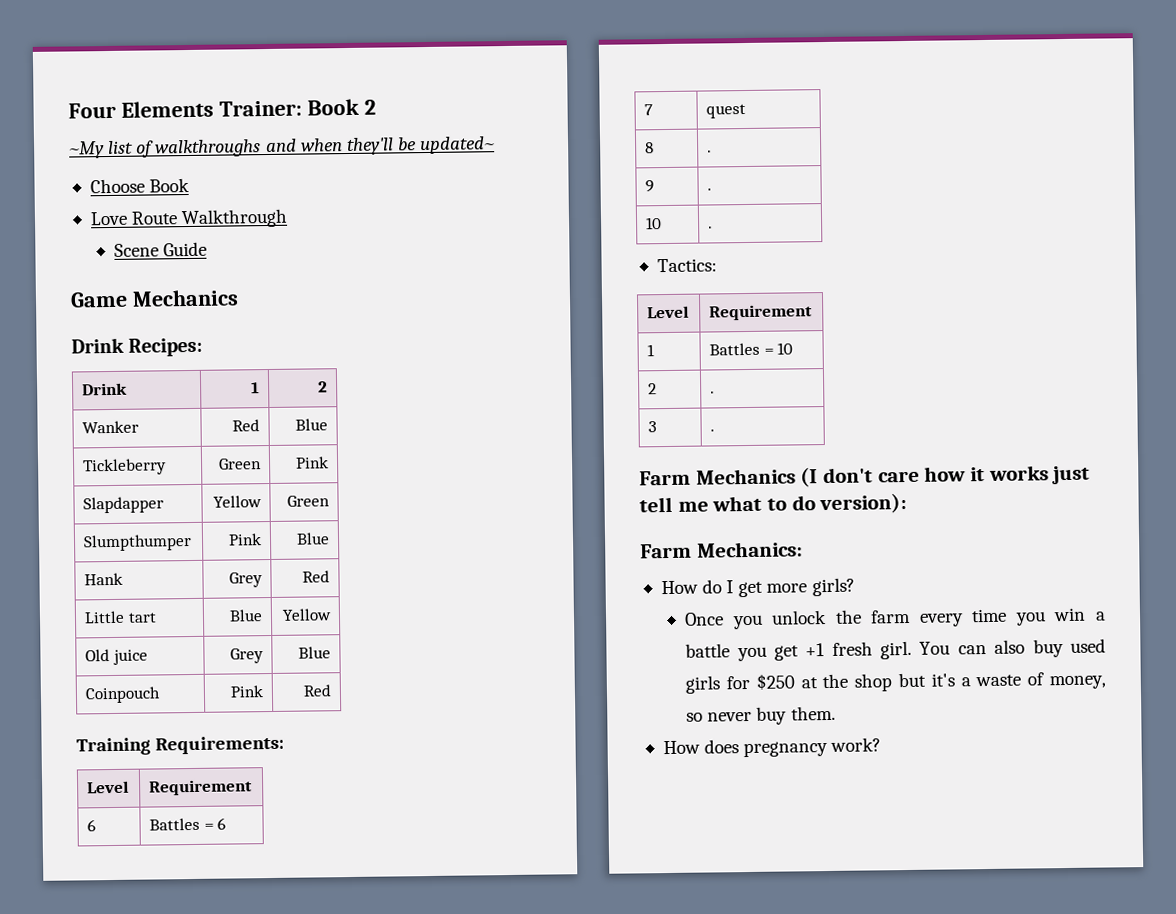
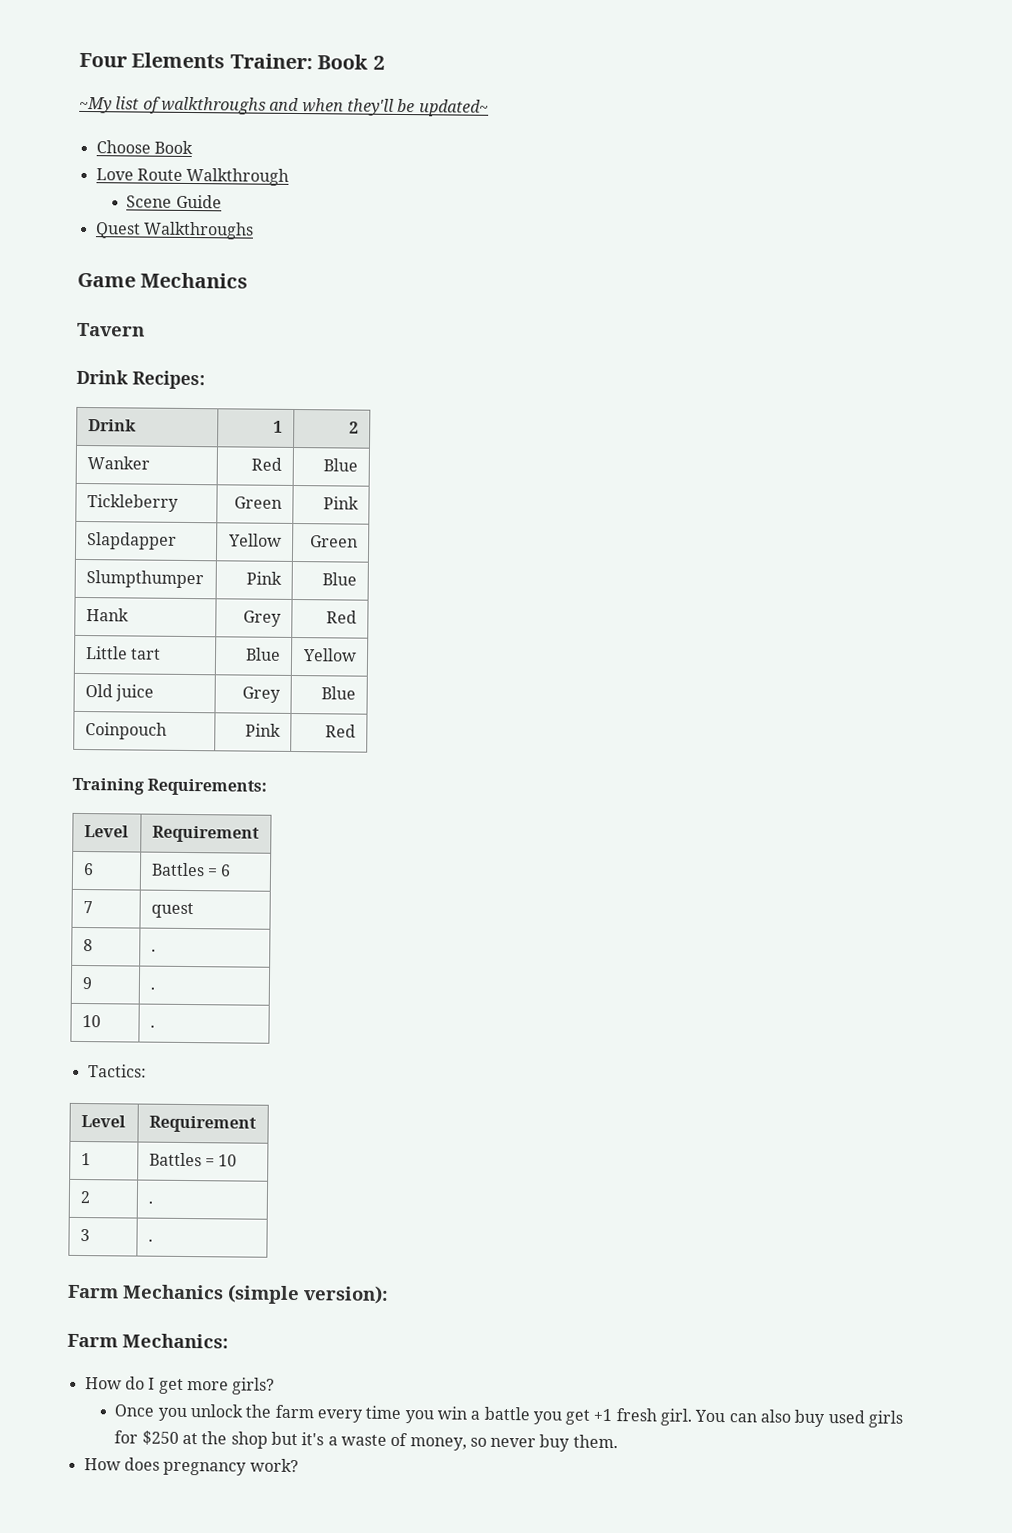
+ Quest Walkthroughs
+ Tavern
- Farm Mechanics (I don't care how it works just tell me what to do version):
+ Farm Mechanics (simple version):

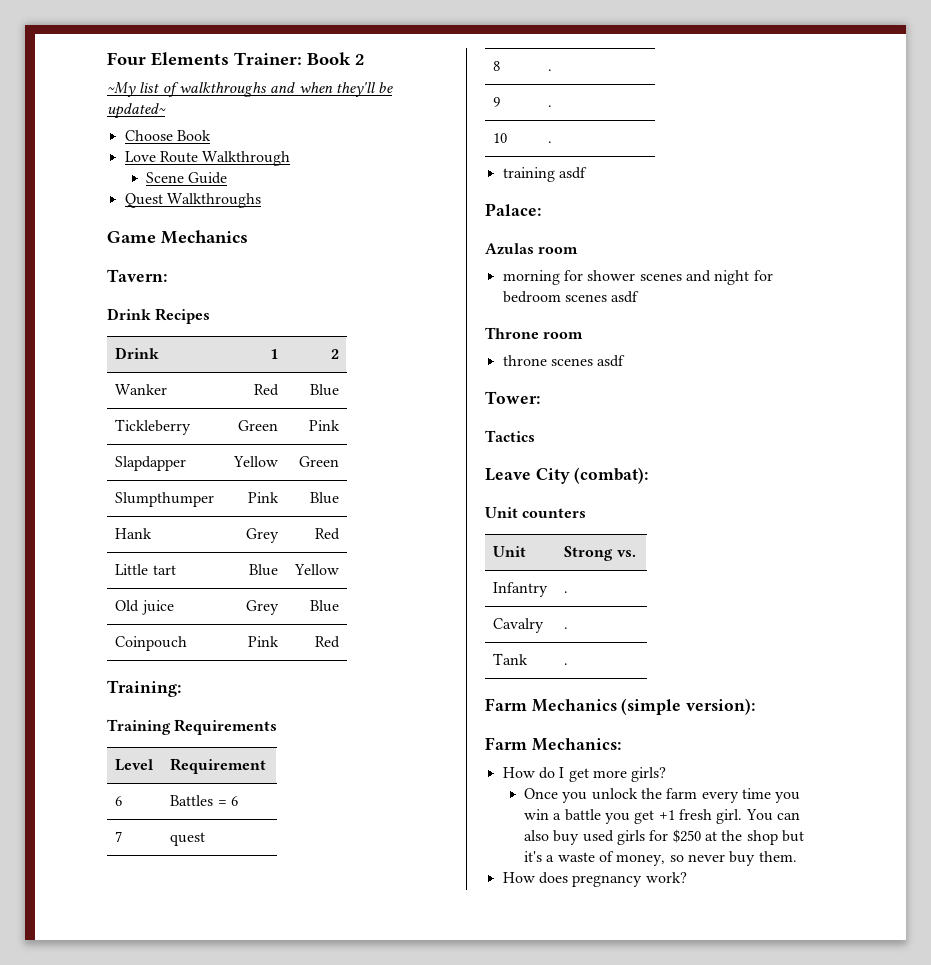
- Tavern
- Drink Recipes:
+ Tavern:
+ Drink Recipes
+ Training:
- Training Requirements:
+ Training Requirements
- Tactics:
- Level | Requirement
- 1 | Battles = 10
- 2 | .
- 3 | .
+ training asdf
+ Palace:
+ Azulas room
+ morning for shower scenes and night for bedroom scenes asdf
+ Throne room
+ throne scenes asdf
+ Tower:
+ Tactics
+ Leave City (combat):
+ Unit counters
+ Unit | Strong vs.
+ Infantry | .
+ Cavalry | .
+ Tank | .

